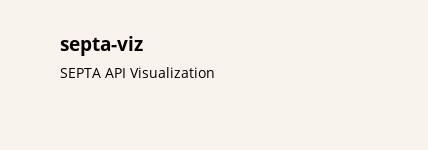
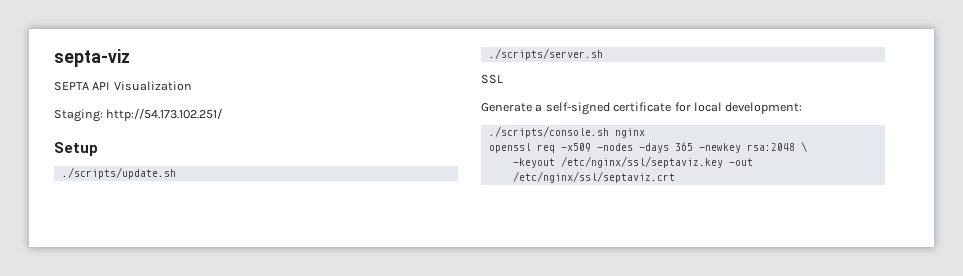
+ Staging: http://54.173.102.251/
+ Setup
+ ./scripts/update.sh
+ ./scripts/server.sh
+ SSL
+ Generate a self-signed certificate for local development:
+ ./scripts/console.sh nginx
+ openssl req -x509 -nodes -days 365 -newkey rsa:2048 \
+ -keyout /etc/nginx/ssl/septaviz.key -out /etc/nginx/ssl/septaviz.crt

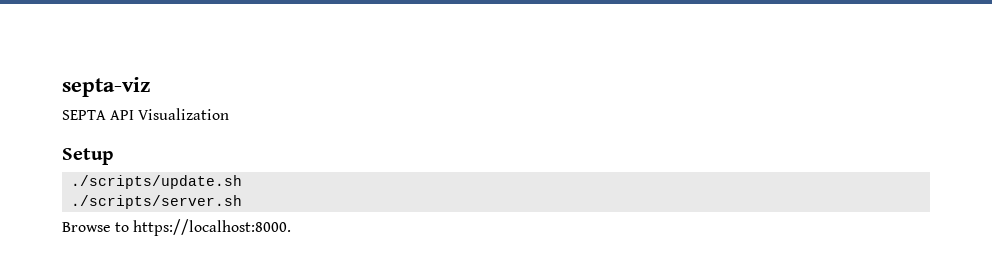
- Staging: http://54.173.102.251/
- SSL
- Generate a self-signed certificate for local development:
- ./scripts/console.sh nginx
- openssl req -x509 -nodes -days 365 -newkey rsa:2048 \
- -keyout /etc/nginx/ssl/septaviz.key -out /etc/nginx/ssl/septaviz.crt
+ Browse to https://localhost:8000.

